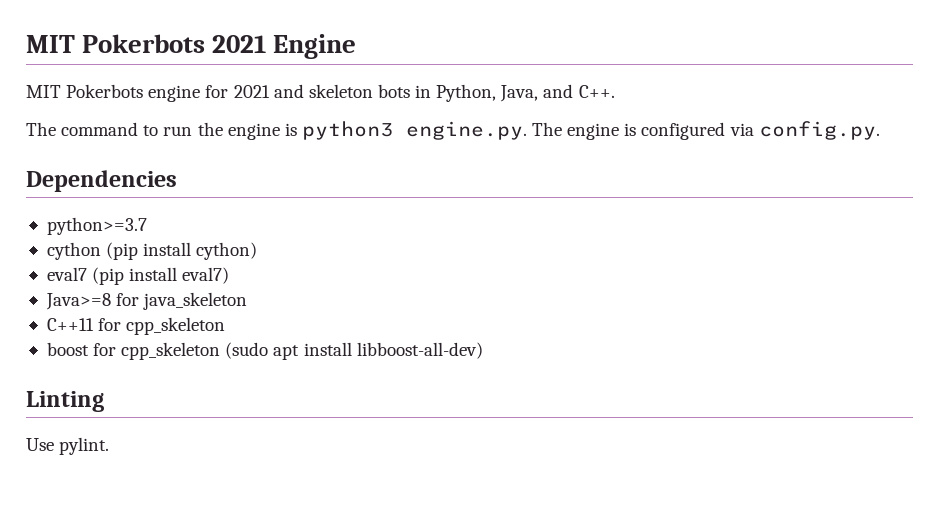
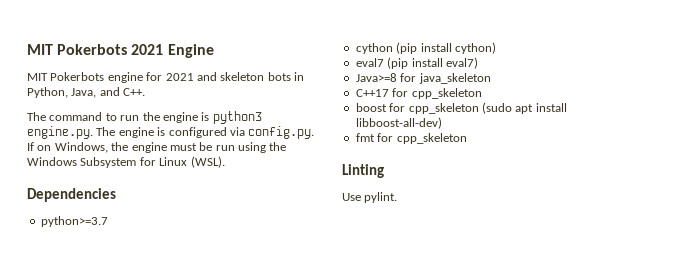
- The command to run the engine is python3 engine.py. The engine is configured via config.py.
+ The command to run the engine is python3 engine.py. The engine is configured via config.py. If on Windows, the engine must be run using the Windows Subsystem for Linux (WSL).
- C++11 for cpp_skeleton
+ C++17 for cpp_skeleton
+ fmt for cpp_skeleton

